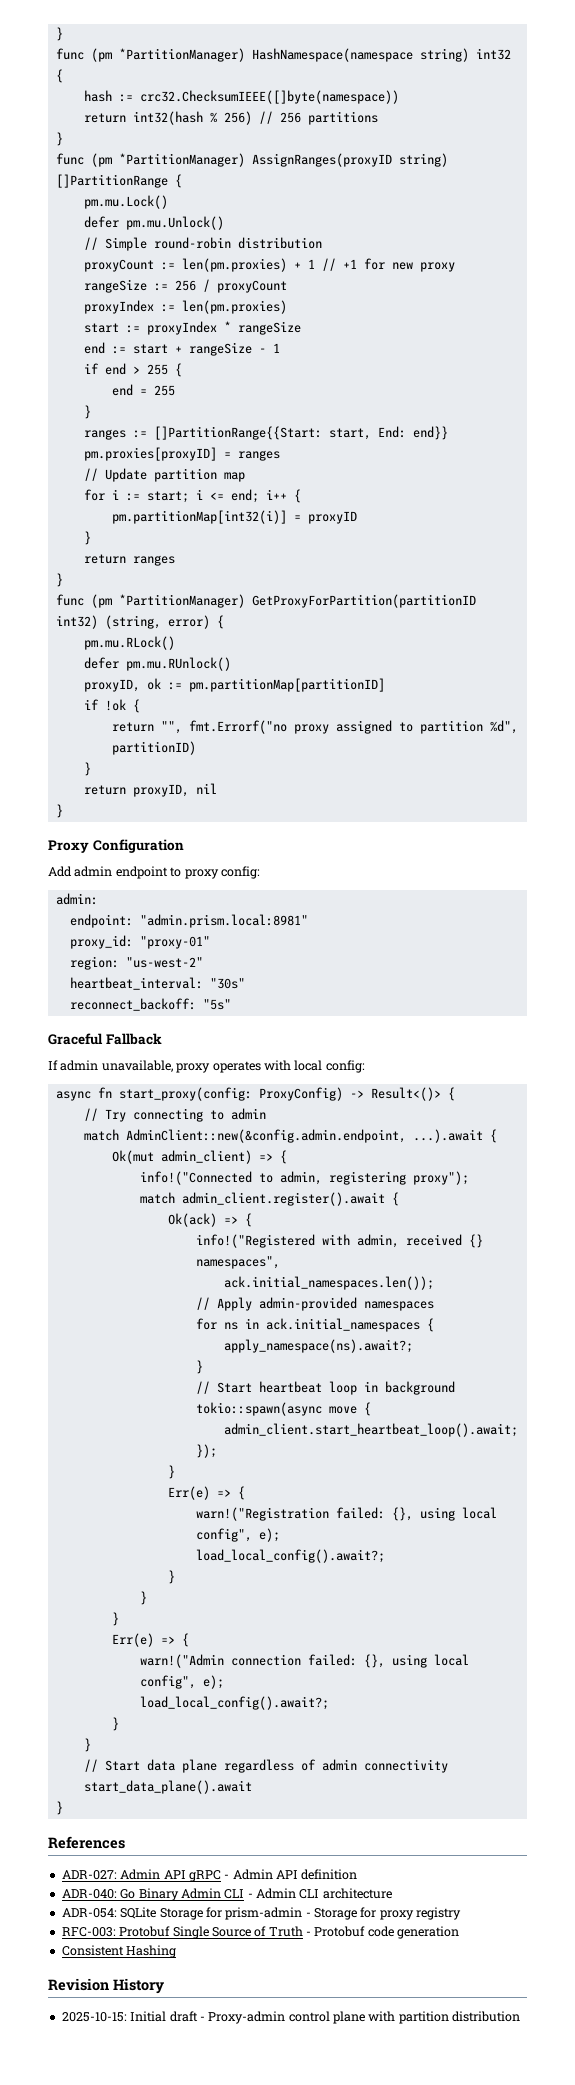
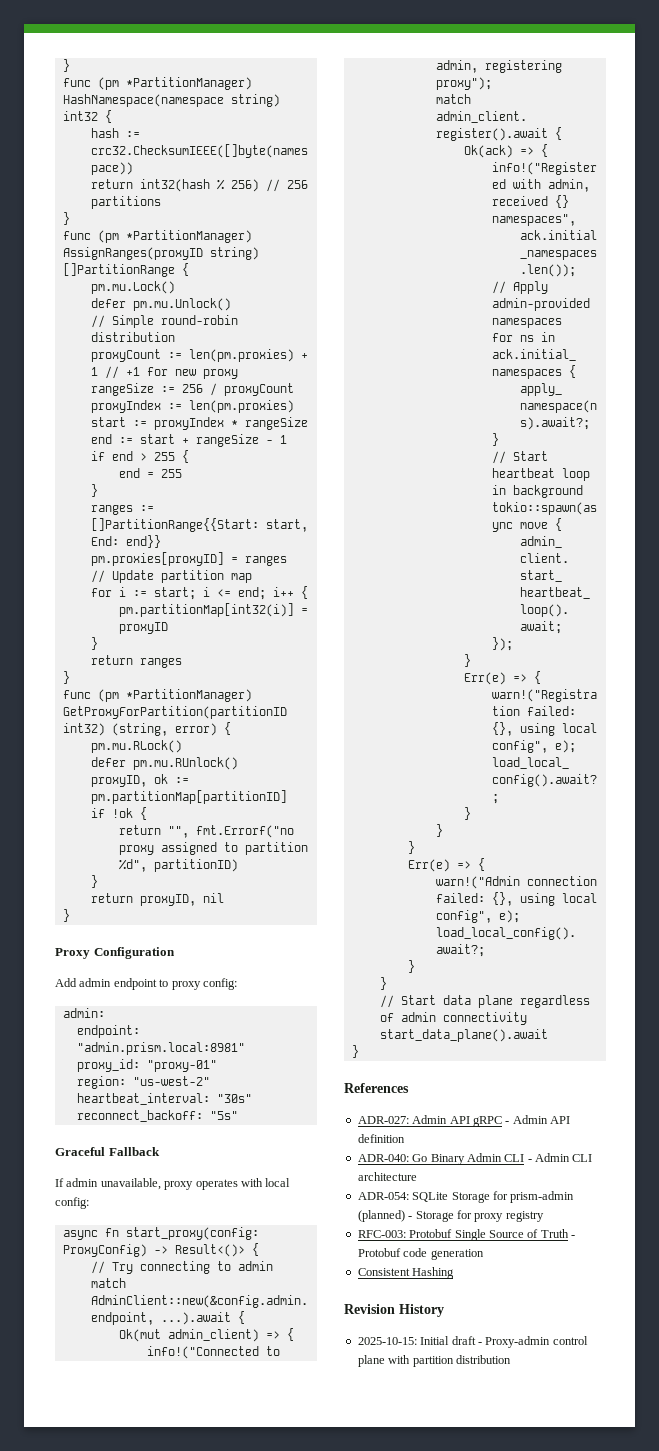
- ADR-054: SQLite Storage for prism-admin - Storage for proxy registry
+ ADR-054: SQLite Storage for prism-admin (planned) - Storage for proxy registry

